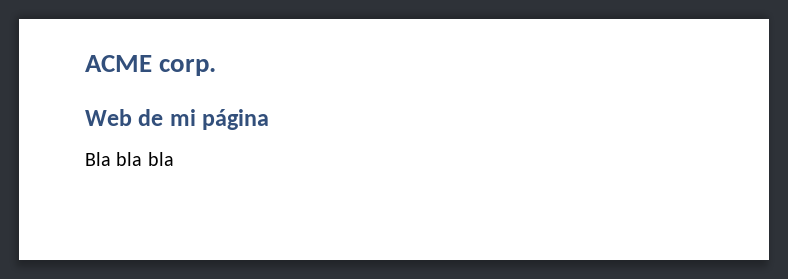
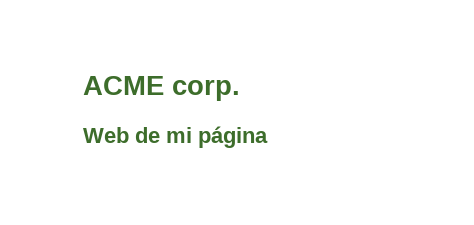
- Bla bla bla

